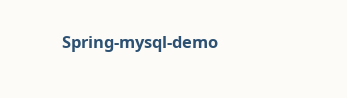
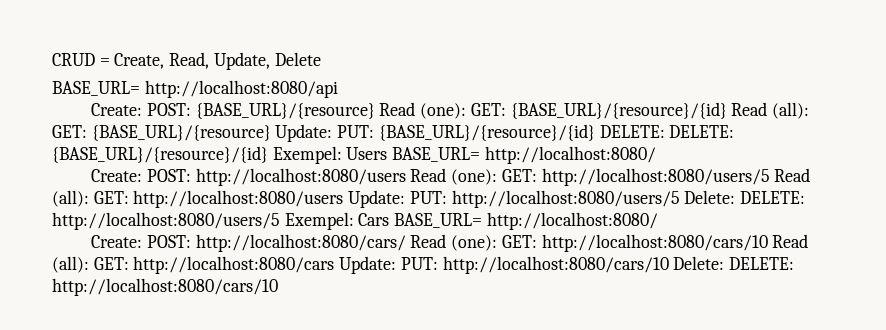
- Spring-mysql-demo
+ CRUD = Create, Read, Update, Delete
+ BASE_URL= http://localhost:8080/api
+ Create: POST: {BASE_URL}/{resource} Read (one): GET: {BASE_URL}/{resource}/{id} Read (all): GET: {BASE_URL}/{resource} Update: PUT: {BASE_URL}/{resource}/{id} DELETE: DELETE: {BASE_URL}/{resource}/{id} Exempel: Users BASE_URL= http://localhost:8080/
+ Create: POST: http://localhost:8080/users Read (one): GET: http://localhost:8080/users/5 Read (all): GET: http://localhost:8080/users Update: PUT: http://localhost:8080/users/5 Delete: DELETE: http://localhost:8080/users/5 Exempel: Cars BASE_URL= http://localhost:8080/
+ Create: POST: http://localhost:8080/cars/ Read (one): GET: http://localhost:8080/cars/10 Read (all): GET: http://localhost:8080/cars Update: PUT: http://localhost:8080/cars/10 Delete: DELETE: http://localhost:8080/cars/10

